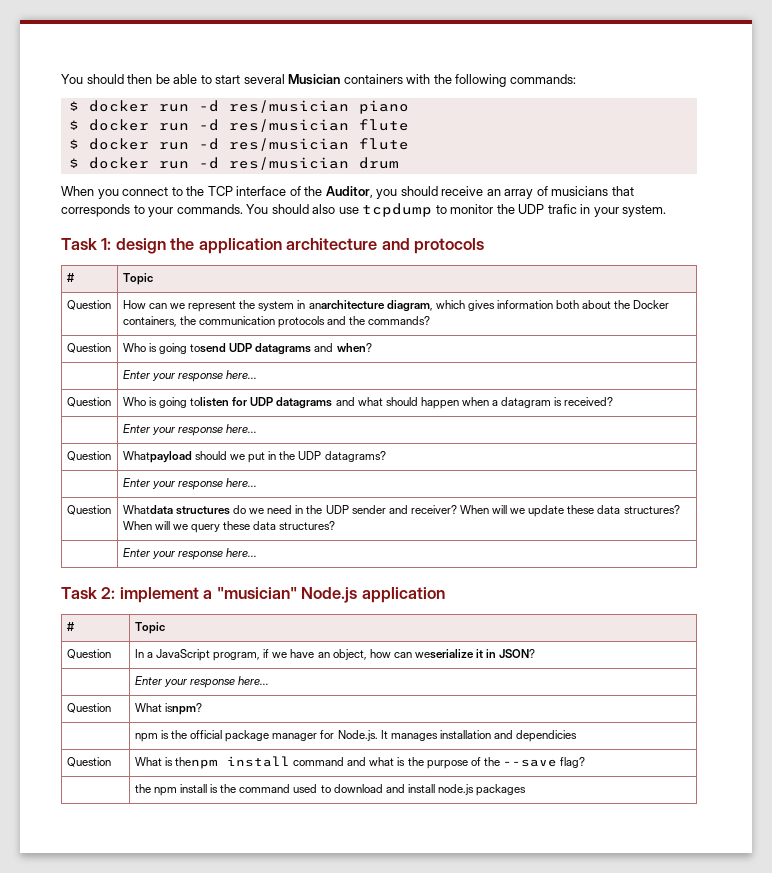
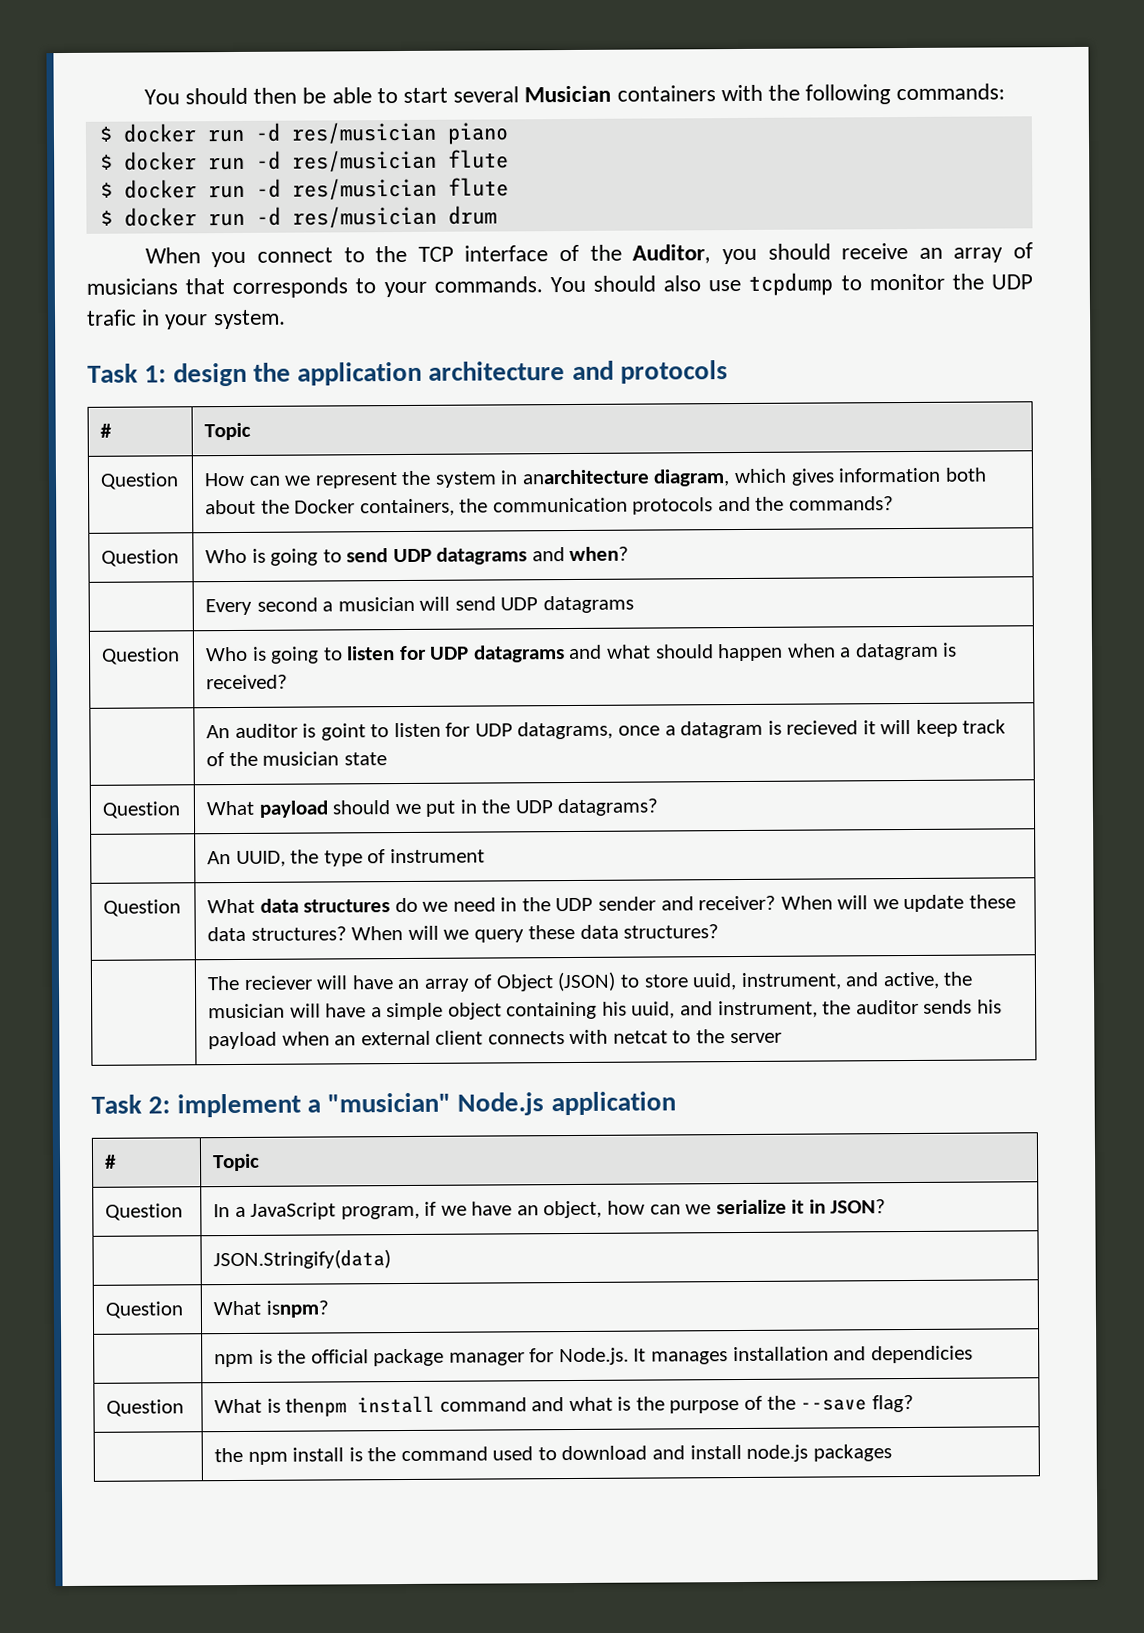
- Question | Who is going tosend UDP datagrams and when?
- | Enter your response here...
- Question | Who is going tolisten for UDP datagrams and what should happen when a datagram is received?
- | Enter your response here...
- Question | Whatpayload should we put in the UDP datagrams?
- | Enter your response here...
- Question | Whatdata structures do we need in the UDP sender and receiver? When will we update these data structures? When will we query these data structures?
- | Enter your response here...
+ Question | Who is going to send UDP datagrams and when?
+ | Every second a musician will send UDP datagrams
+ Question | Who is going to listen for UDP datagrams and what should happen when a datagram is received?
+ | An auditor is goint to listen for UDP datagrams, once a datagram is recieved it will keep track of the musician state
+ Question | What payload should we put in the UDP datagrams?
+ | An UUID, the type of instrument
+ Question | What data structures do we need in the UDP sender and receiver? When will we update these data structures? When will we query these data structures?
+ | The reciever will have an array of Object (JSON) to store uuid, instrument, and active, the musician will have a simple object containing his uuid, and instrument, the auditor sends his payload when an external client connects with netcat to the server
- Question | In a JavaScript program, if we have an object, how can weserialize it in JSON?
- | Enter your response here...
+ Question | In a JavaScript program, if we have an object, how can we serialize it in JSON?
+ | JSON.Stringify(data)

